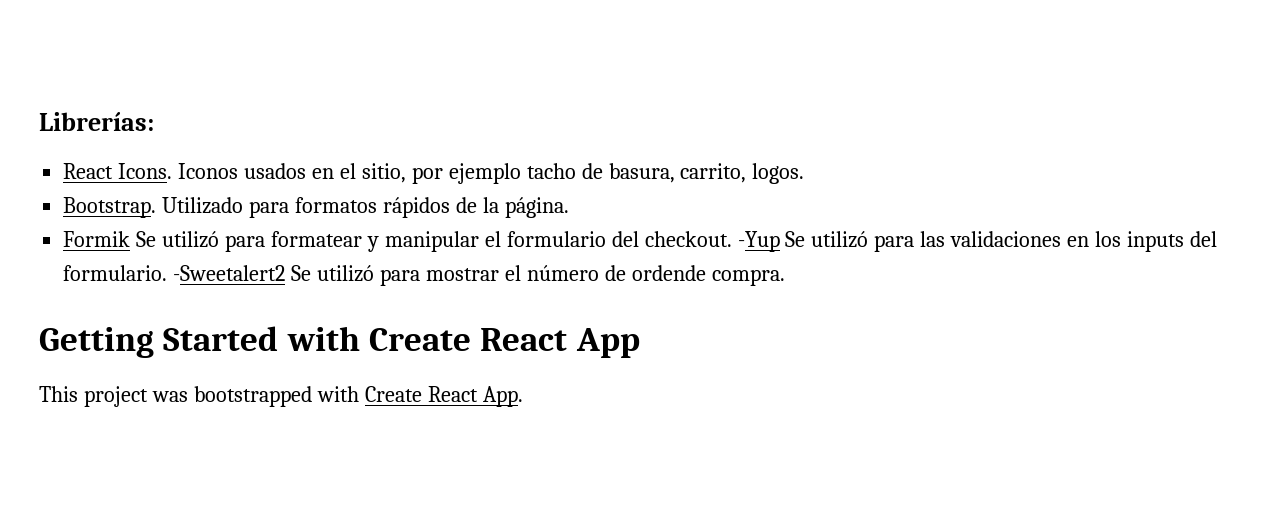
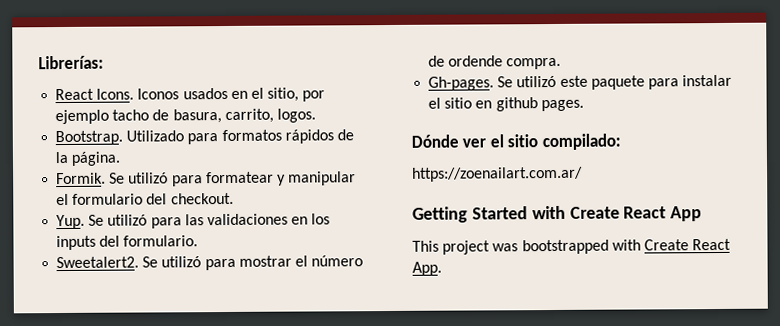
- Formik Se utilizó para formatear y manipular el formulario del checkout. -Yup Se utilizó para las validaciones en los inputs del formulario. -Sweetalert2 Se utilizó para mostrar el número de ordende compra.
+ Formik. Se utilizó para formatear y manipular el formulario del checkout.
+ Yup. Se utilizó para las validaciones en los inputs del formulario.
+ Sweetalert2. Se utilizó para mostrar el número de ordende compra.
+ Gh-pages. Se utilizó este paquete para instalar el sitio en github pages.
+ Dónde ver el sitio compilado:
+ https://zoenailart.com.ar/

